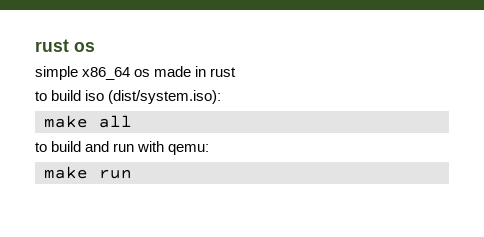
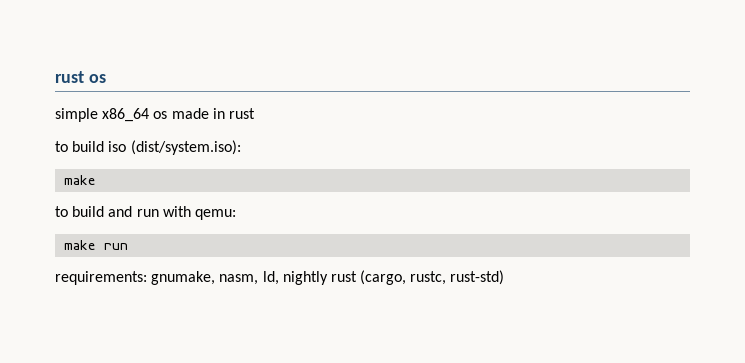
  to build iso (dist/system.iso):
- make all
+ make
+ requirements: gnumake, nasm, ld, nightly rust (cargo, rustc, rust-std)

